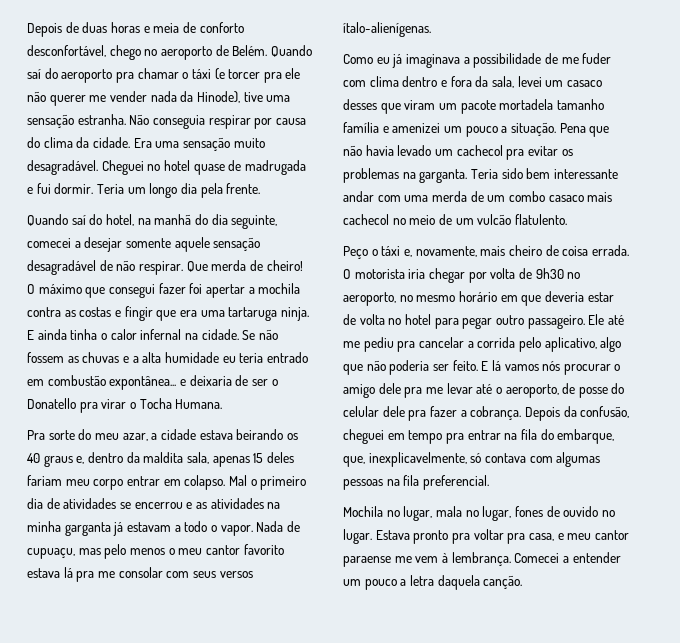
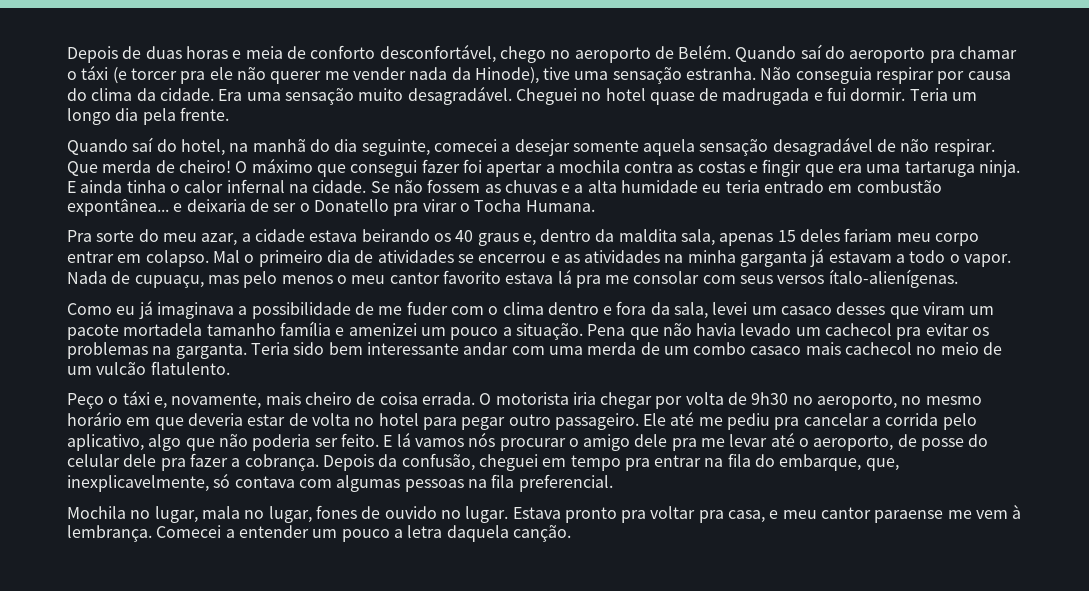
- Quando saí do hotel, na manhã do dia seguinte, comecei a desejar somente aquele sensação desagradável de não respirar.
+ Quando saí do hotel, na manhã do dia seguinte, comecei a desejar somente aquela sensação desagradável de não respirar.
- Como eu já imaginava a possibilidade de me fuder com clima dentro e fora da sala, levei um casaco desses que viram um pacote mortadela tamanho família e amenizei um pouco a situação.
+ Como eu já imaginava a possibilidade de me fuder com o clima dentro e fora da sala, levei um casaco desses que viram um pacote mortadela tamanho família e amenizei um pouco a situação.

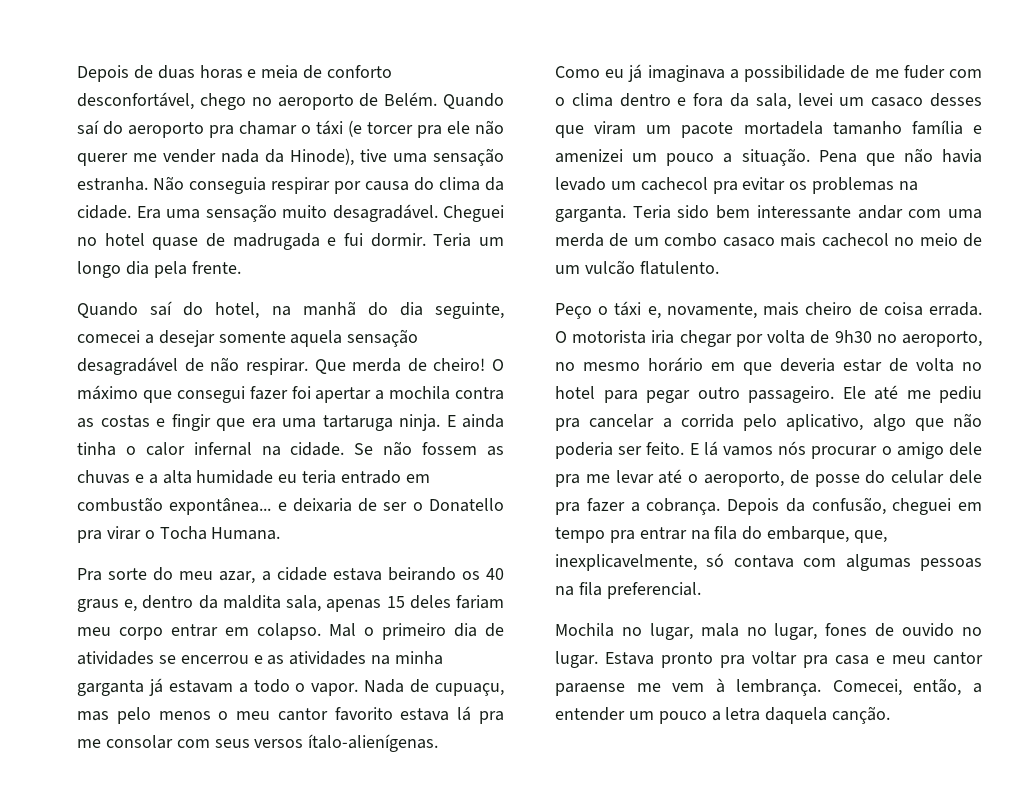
- Estava pronto pra voltar pra casa, e meu cantor paraense me vem à lembrança.
+ Estava pronto pra voltar pra casa e meu cantor paraense me vem à lembrança.
- Comecei a entender um pouco a letra daquela canção.
+ Comecei, então, a entender um pouco a letra daquela canção.

